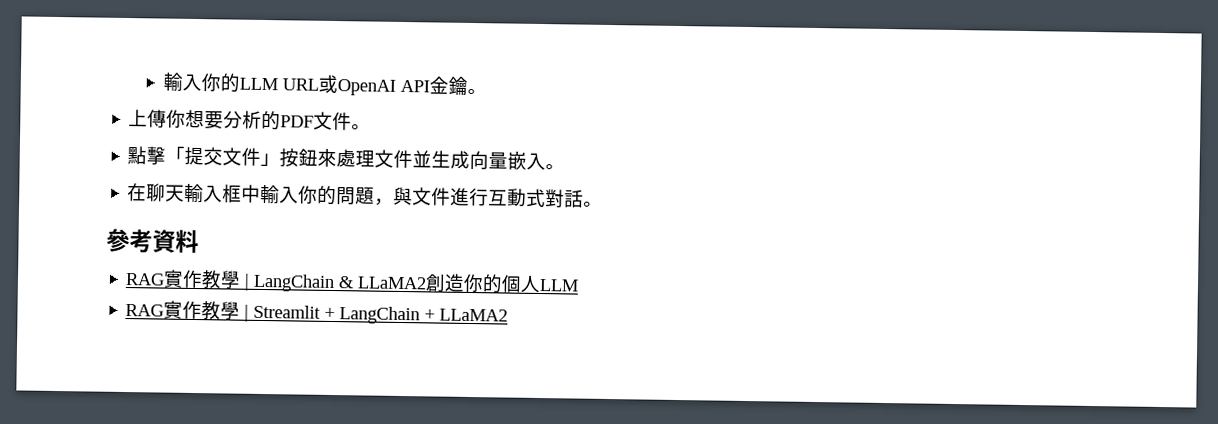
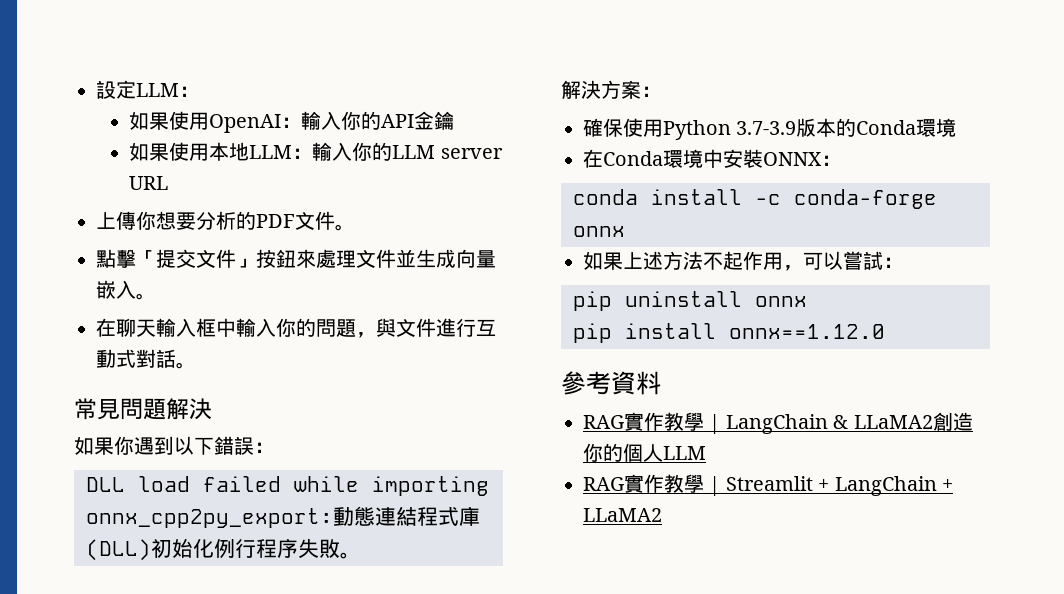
- 輸入你的LLM URL或OpenAI API金鑰。
+ 設定LLM：
+ 如果使用OpenAI：輸入你的API金鑰
+ 如果使用本地LLM：輸入你的LLM server URL
+ 常見問題解決
+ 如果你遇到以下錯誤：
+ DLL load failed while importing onnx_cpp2py_export:動態連結程式庫(DLL)初始化例行程序失敗。
+ 解決方案：
+ 確保使用Python 3.7-3.9版本的Conda環境
+ 在Conda環境中安裝ONNX：
+ conda install -c conda-forge onnx
+ 如果上述方法不起作用，可以嘗試：
+ pip uninstall onnx
+ pip install onnx==1.12.0

